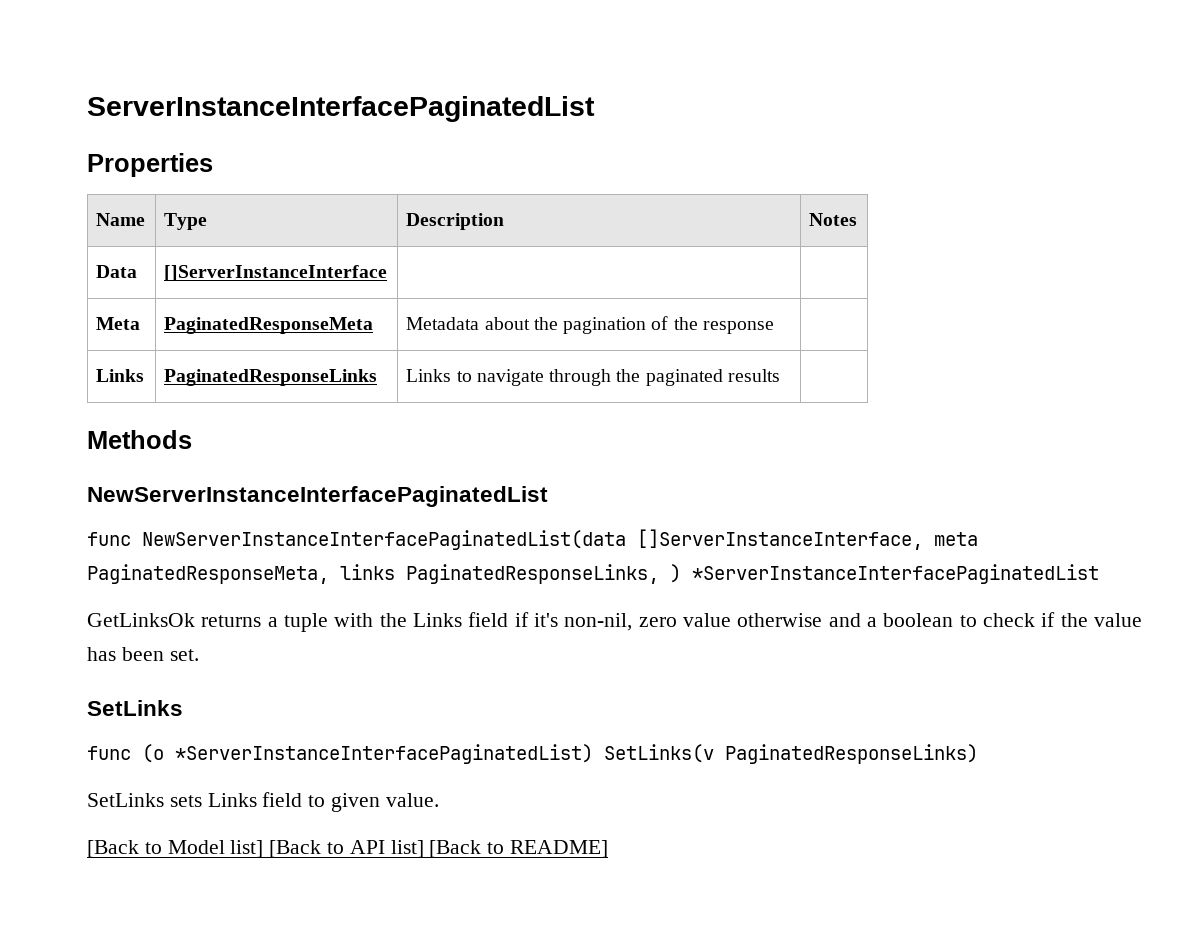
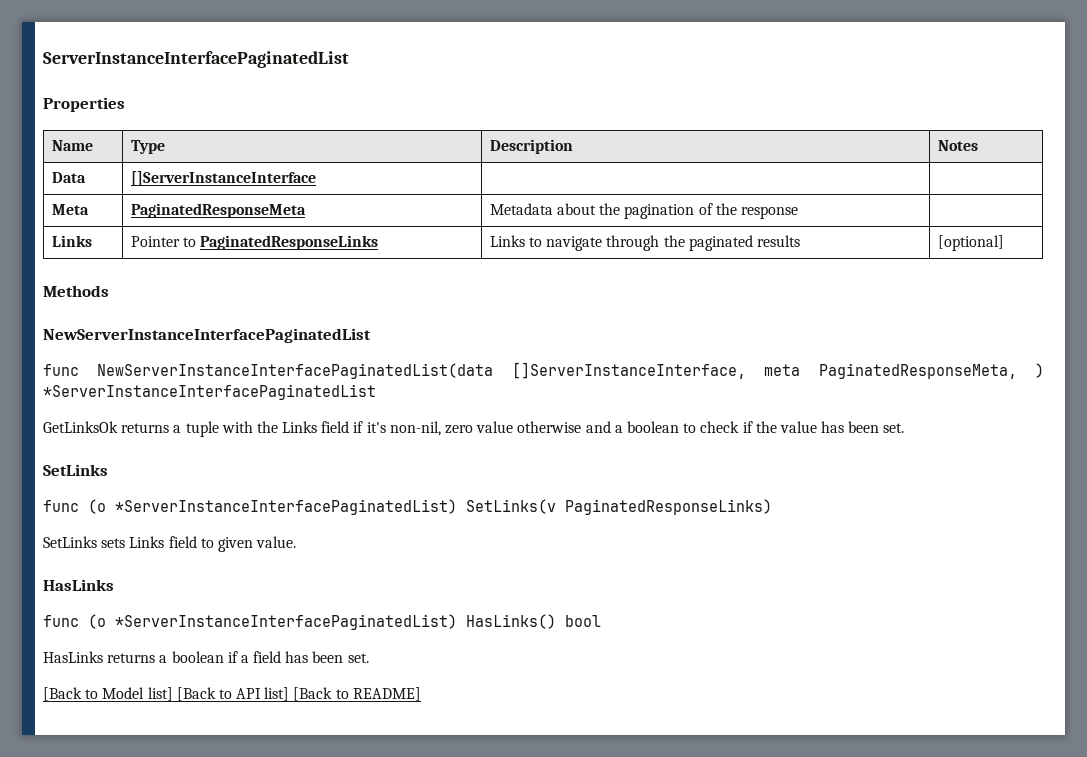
- Links | PaginatedResponseLinks | Links to navigate through the paginated results |
+ Links | Pointer to PaginatedResponseLinks | Links to navigate through the paginated results | [optional]
- func NewServerInstanceInterfacePaginatedList(data []ServerInstanceInterface, meta PaginatedResponseMeta, links PaginatedResponseLinks, ) *ServerInstanceInterfacePaginatedList
+ func NewServerInstanceInterfacePaginatedList(data []ServerInstanceInterface, meta PaginatedResponseMeta, ) *ServerInstanceInterfacePaginatedList
  SetLinks sets Links field to given value.
+ HasLinks
+ func (o *ServerInstanceInterfacePaginatedList) HasLinks() bool
+ HasLinks returns a boolean if a field has been set.

